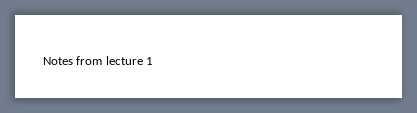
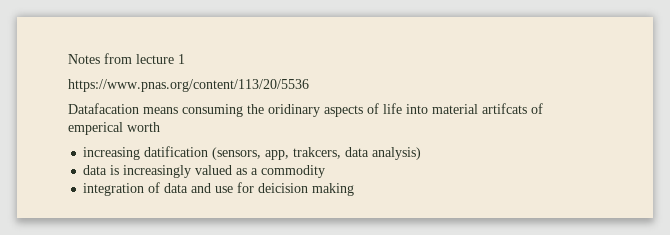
+ https://www.pnas.org/content/113/20/5536
+ Datafacation means consuming the oridinary aspects of life into material artifcats of emperical worth
+ increasing datification (sensors, app, trakcers, data analysis)
+ data is increasingly valued as a commodity
+ integration of data and use for deicision making

